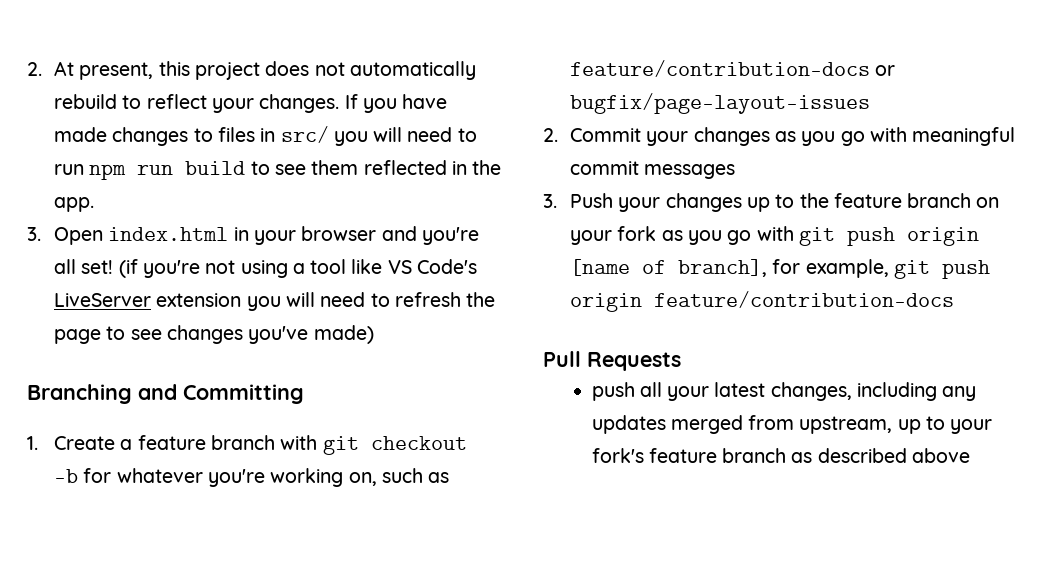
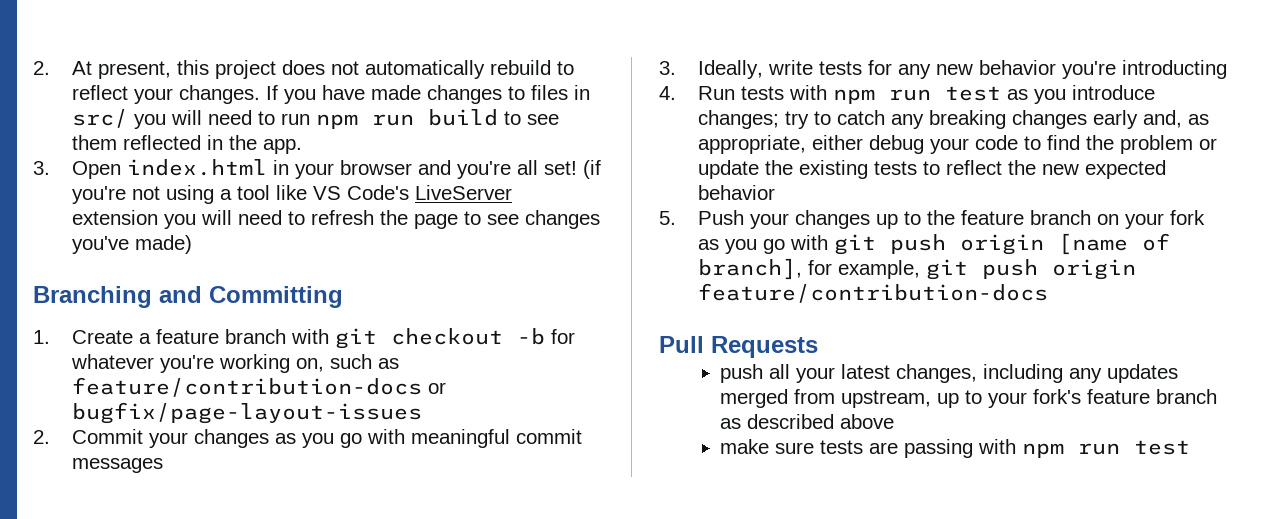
- 3. Push your changes up to the feature branch on your fork as you go with git push origin [name of branch], for example, git push origin feature/contribution-docs
+ 3. Ideally, write tests for any new behavior you're introducting
+ 4. Run tests with npm run test as you introduce changes; try to catch any breaking changes early and, as appropriate, either debug your code to find the problem or update the existing tests to reflect the new expected behavior
+ 5. Push your changes up to the feature branch on your fork as you go with git push origin [name of branch], for example, git push origin feature/contribution-docs
+ make sure tests are passing with npm run test

